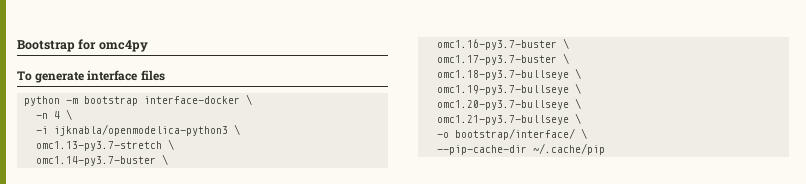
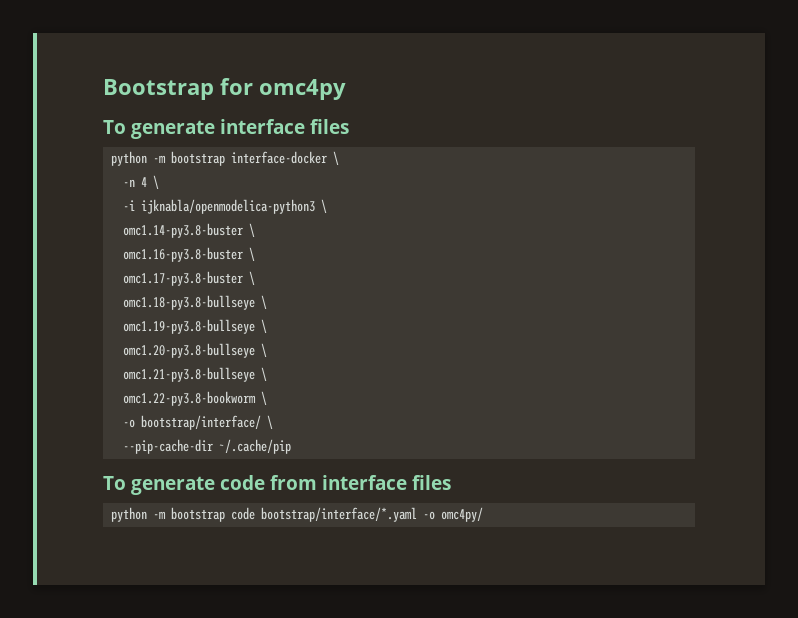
- omc1.13-py3.7-stretch \
- omc1.14-py3.7-buster \
- omc1.16-py3.7-buster \
- omc1.17-py3.7-buster \
- omc1.18-py3.7-bullseye \
- omc1.19-py3.7-bullseye \
- omc1.20-py3.7-bullseye \
- omc1.21-py3.7-bullseye \
+ omc1.14-py3.8-buster \
+ omc1.16-py3.8-buster \
+ omc1.17-py3.8-buster \
+ omc1.18-py3.8-bullseye \
+ omc1.19-py3.8-bullseye \
+ omc1.20-py3.8-bullseye \
+ omc1.21-py3.8-bullseye \
+ omc1.22-py3.8-bookworm \
+ To generate code from interface files
+ python -m bootstrap code bootstrap/interface/*.yaml -o omc4py/

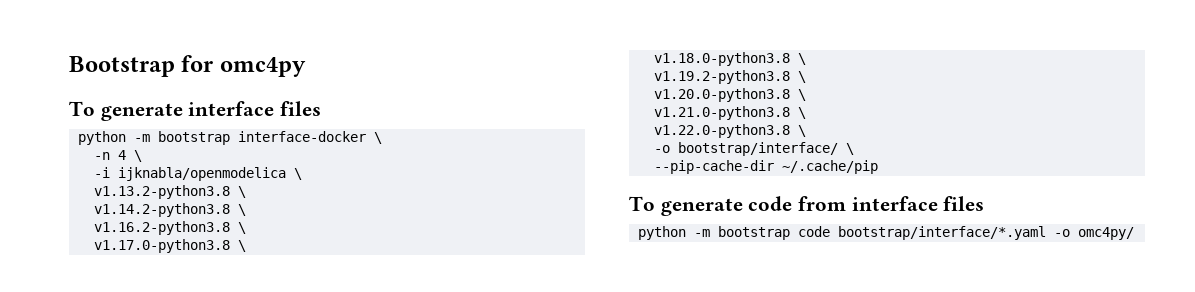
- -i ijknabla/openmodelica-python3 \
- omc1.14-py3.8-buster \
- omc1.16-py3.8-buster \
- omc1.17-py3.8-buster \
- omc1.18-py3.8-bullseye \
- omc1.19-py3.8-bullseye \
- omc1.20-py3.8-bullseye \
- omc1.21-py3.8-bullseye \
- omc1.22-py3.8-bookworm \
+ -i ijknabla/openmodelica \
+ v1.13.2-python3.8 \
+ v1.14.2-python3.8 \
+ v1.16.2-python3.8 \
+ v1.17.0-python3.8 \
+ v1.18.0-python3.8 \
+ v1.19.2-python3.8 \
+ v1.20.0-python3.8 \
+ v1.21.0-python3.8 \
+ v1.22.0-python3.8 \

